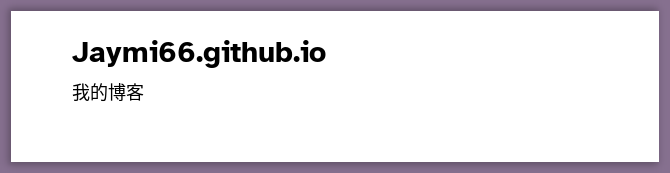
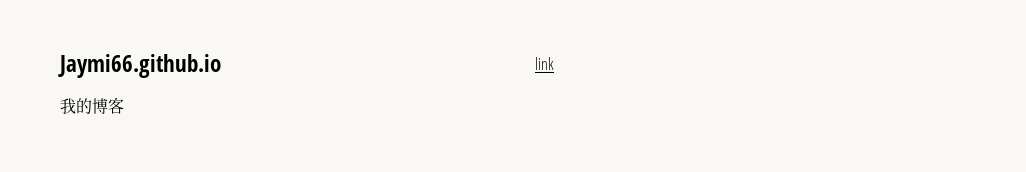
+ link

